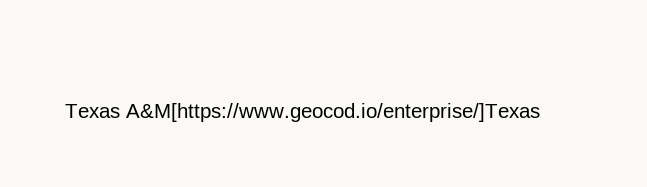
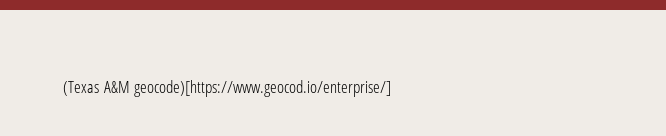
- Texas A&M[https://www.geocod.io/enterprise/]Texas
+ (Texas A&M geocode)[https://www.geocod.io/enterprise/]

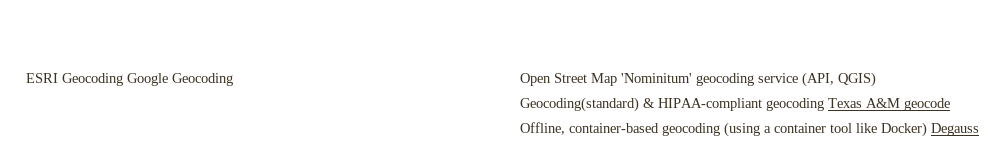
- (Texas A&M geocode)[https://www.geocod.io/enterprise/]
+ ESRI Geocoding Google Geocoding
+ Open Street Map 'Nominitum' geocoding service (API, QGIS)
+ Geocoding(standard) & HIPAA-compliant geocoding Texas A&M geocode
+ Offline, container-based geocoding (using a container tool like Docker) Degauss

